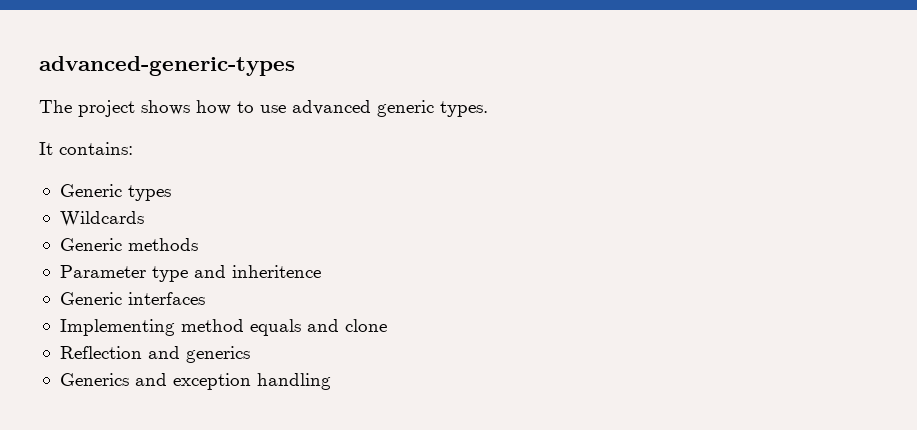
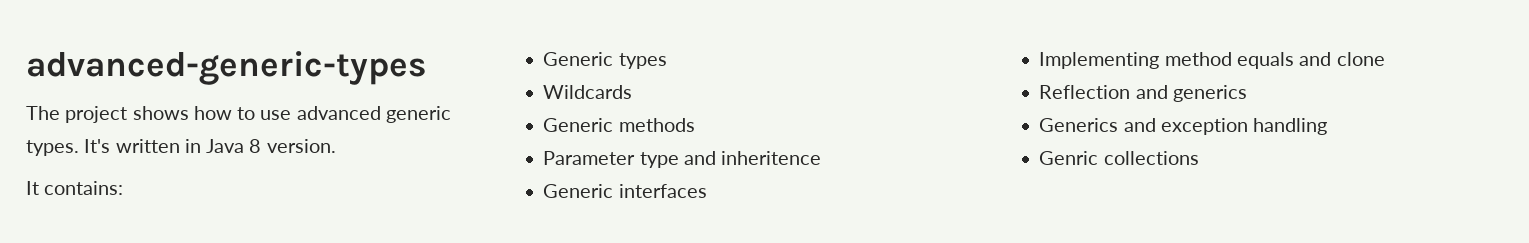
+ It's written in Java 8 version.
+ Genric collections

